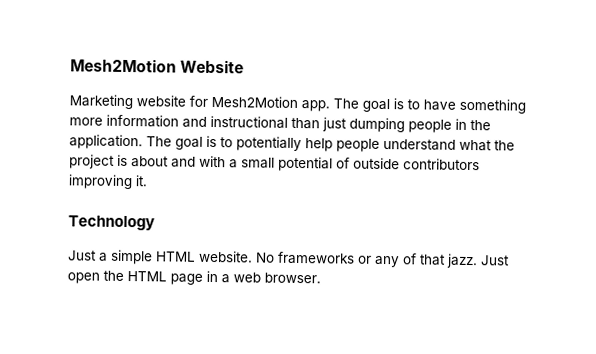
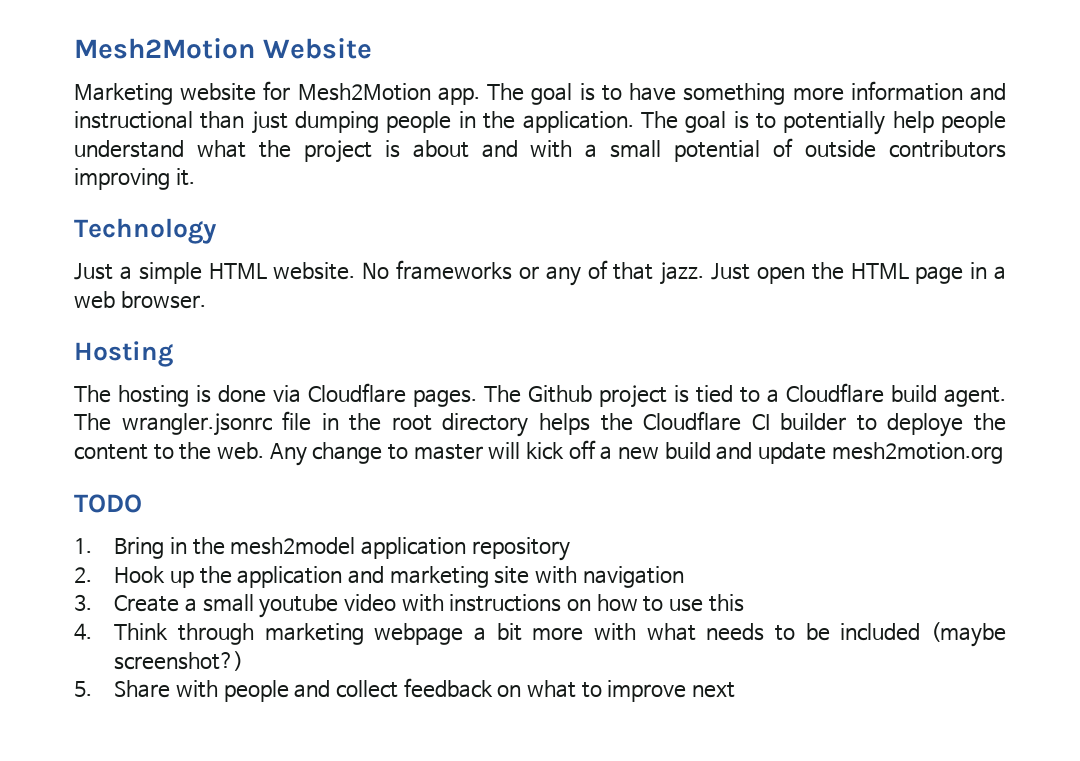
+ Hosting
+ The hosting is done via Cloudflare pages. The Github project is tied to a Cloudflare build agent. The wrangler.jsonrc file in the root directory helps the Cloudflare CI builder to deploye the content to the web. Any change to master will kick off a new build and update mesh2motion.org
+ TODO
+ 1. Bring in the mesh2model application repository
+ 2. Hook up the application and marketing site with navigation
+ 3. Create a small youtube video with instructions on how to use this
+ 4. Think through marketing webpage a bit more with what needs to be included (maybe screenshot?)
+ 5. Share with people and collect feedback on what to improve next

